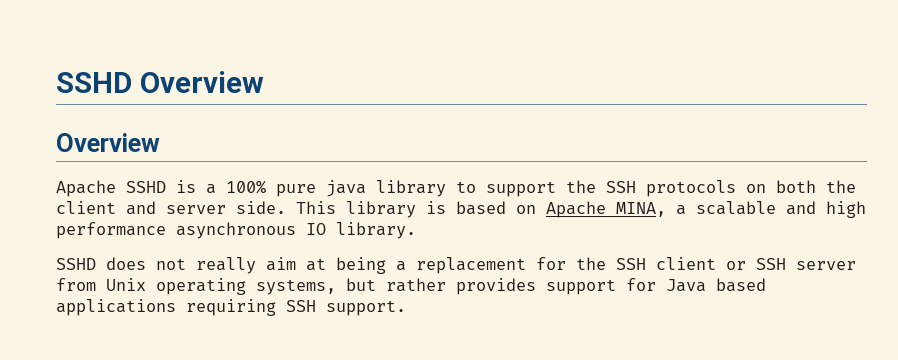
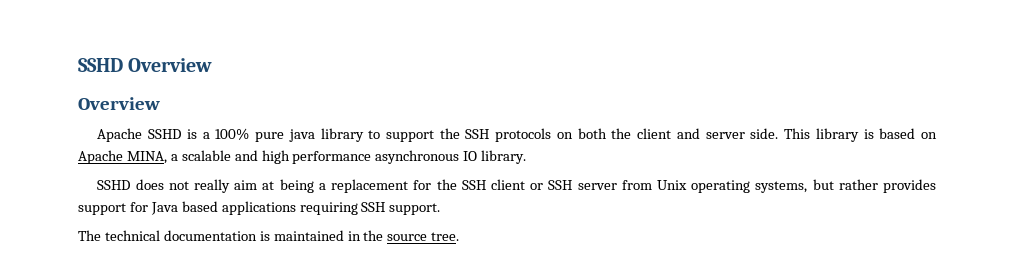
+ The technical documentation is maintained in the source tree.

